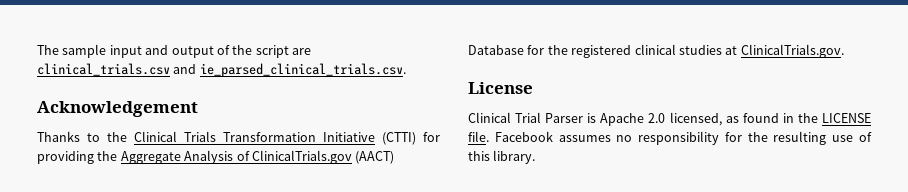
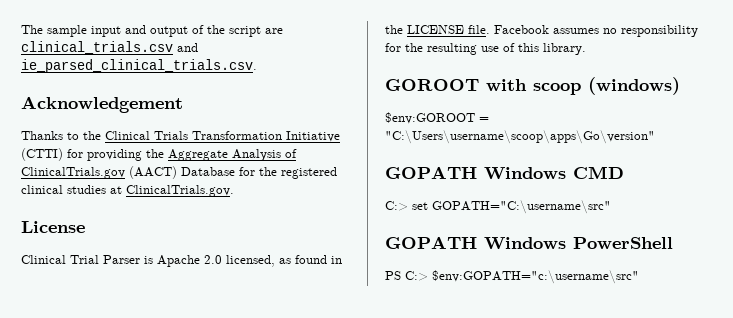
+ GOROOT with scoop (windows)
+ $env:GOROOT = "C:\Users\username\scoop\apps\Go\version"
+ GOPATH Windows CMD
+ C:> set GOPATH="C:\username\src"
+ GOPATH Windows PowerShell
+ PS C:> $env:GOPATH="c:\username\src"

